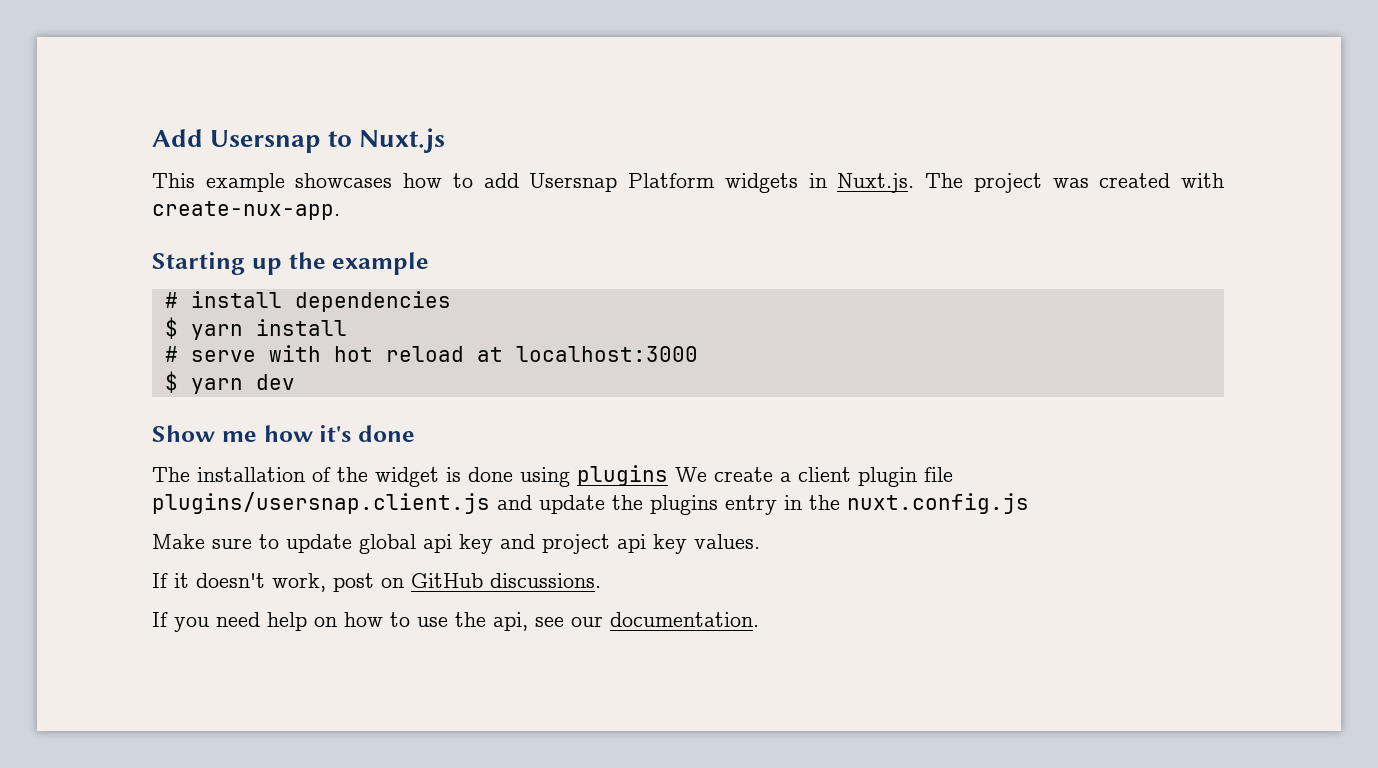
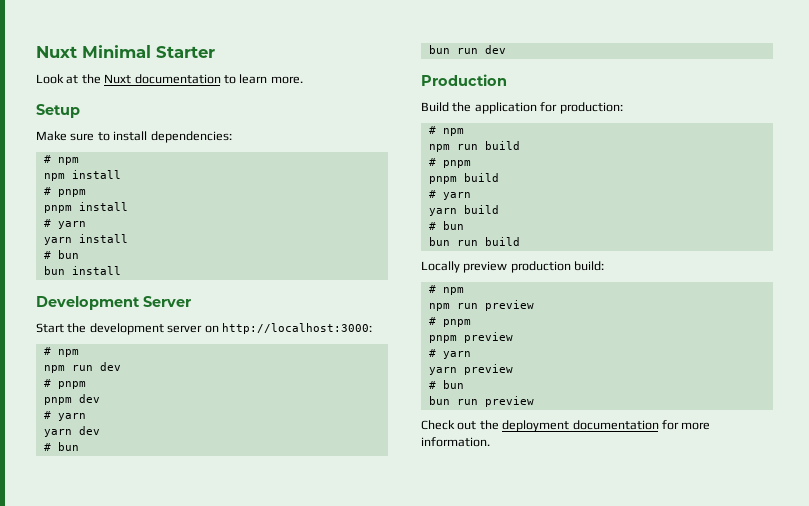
- Add Usersnap to Nuxt.js
- This example showcases how to add Usersnap Platform widgets in Nuxt.js. The project was created with create-nux-app.
- Starting up the example
- # install dependencies
- $ yarn install
- # serve with hot reload at localhost:3000
- $ yarn dev
- Show me how it's done
- The installation of the widget is done using plugins We create a client plugin file plugins/usersnap.client.js and update the plugins entry in the nuxt.config.js
- Make sure to update global api key and project api key values.
- If it doesn't work, post on GitHub discussions.
- If you need help on how to use the api, see our documentation.
+ Nuxt Minimal Starter
+ Look at the Nuxt documentation to learn more.
+ Setup
+ Make sure to install dependencies:
+ # npm
+ npm install
+ # pnpm
+ pnpm install
+ # yarn
+ yarn install
+ # bun
+ bun install
+ Development Server
+ Start the development server on http://localhost:3000:
+ # npm
+ npm run dev
+ # pnpm
+ pnpm dev
+ # yarn
+ yarn dev
+ # bun
+ bun run dev
+ Production
+ Build the application for production:
+ # npm
+ npm run build
+ # pnpm
+ pnpm build
+ # yarn
+ yarn build
+ # bun
+ bun run build
+ Locally preview production build:
+ # npm
+ npm run preview
+ # pnpm
+ pnpm preview
+ # yarn
+ yarn preview
+ # bun
+ bun run preview
+ Check out the deployment documentation for more information.

